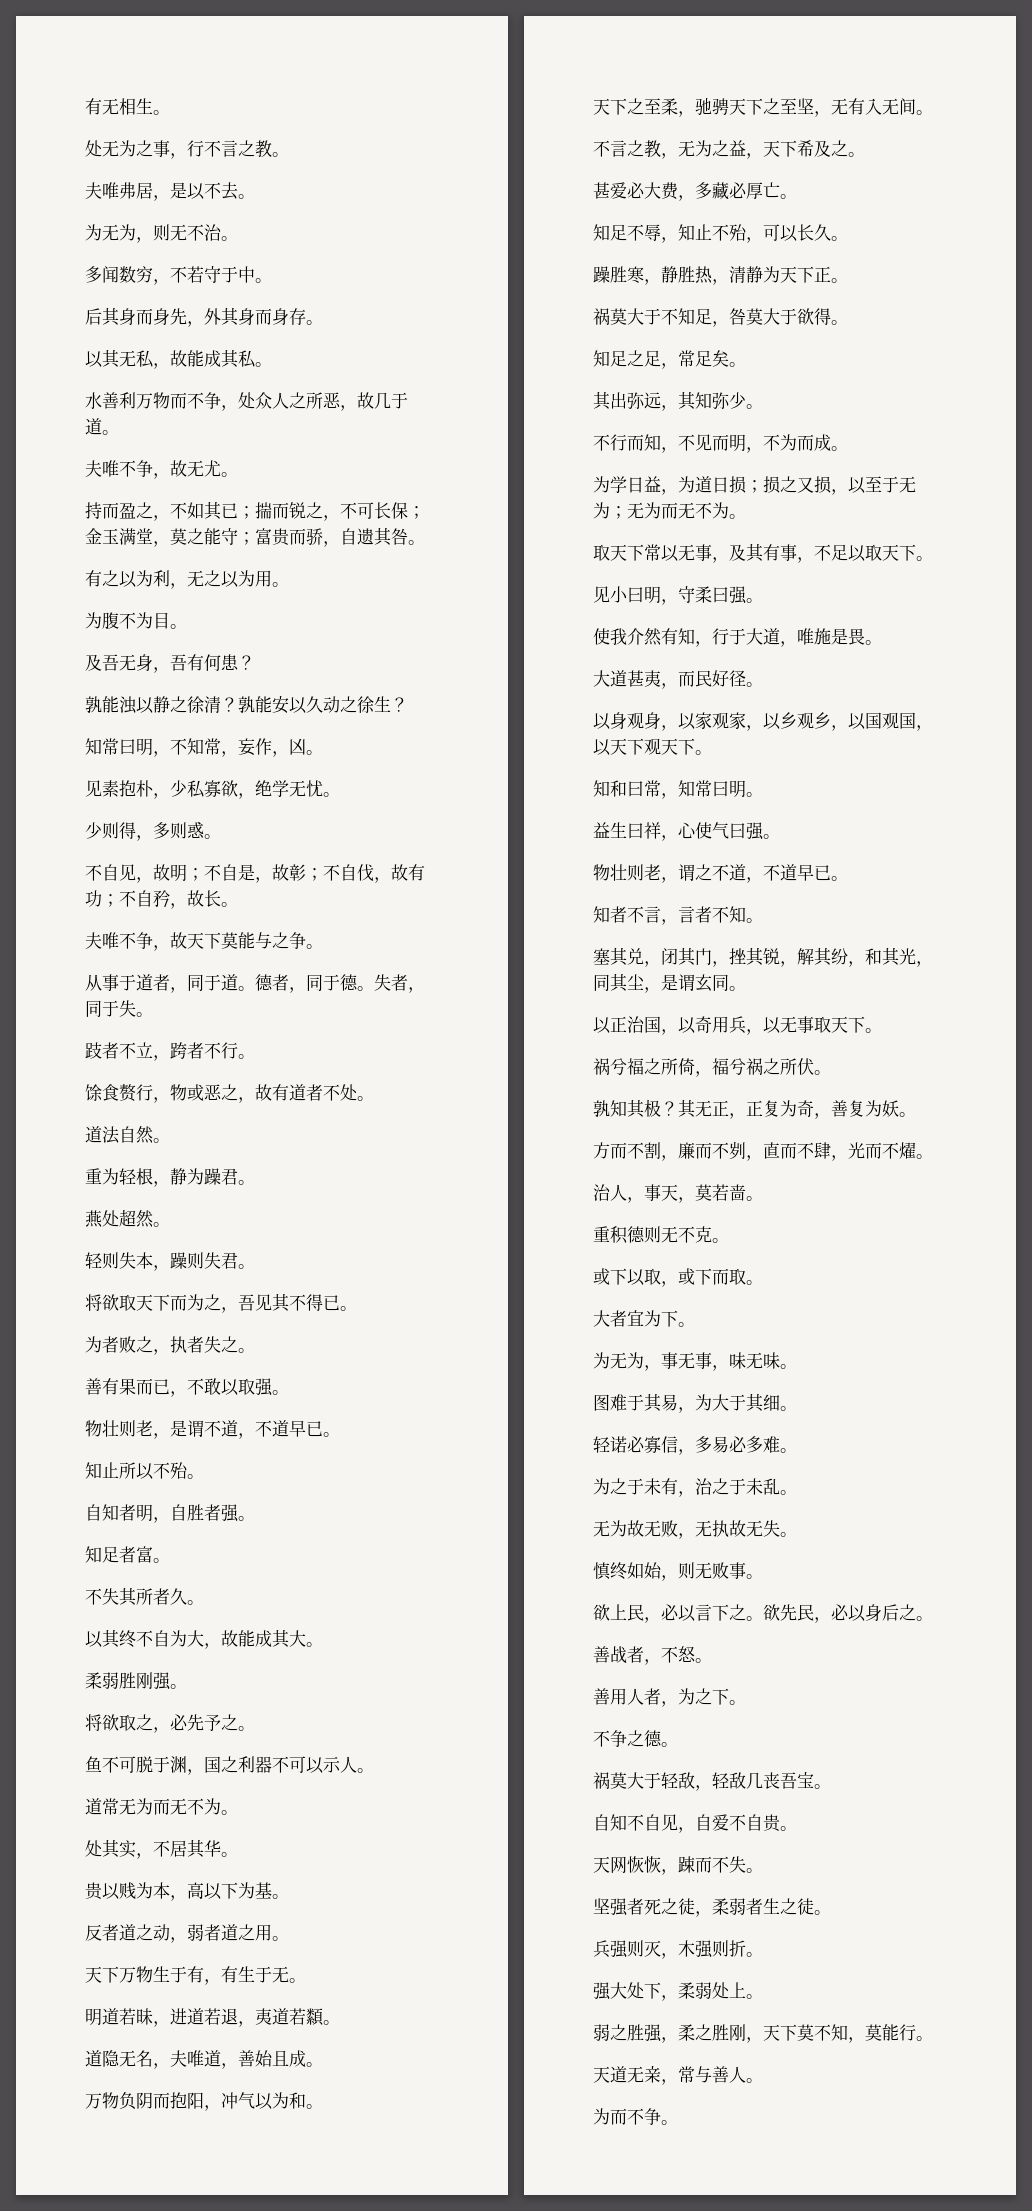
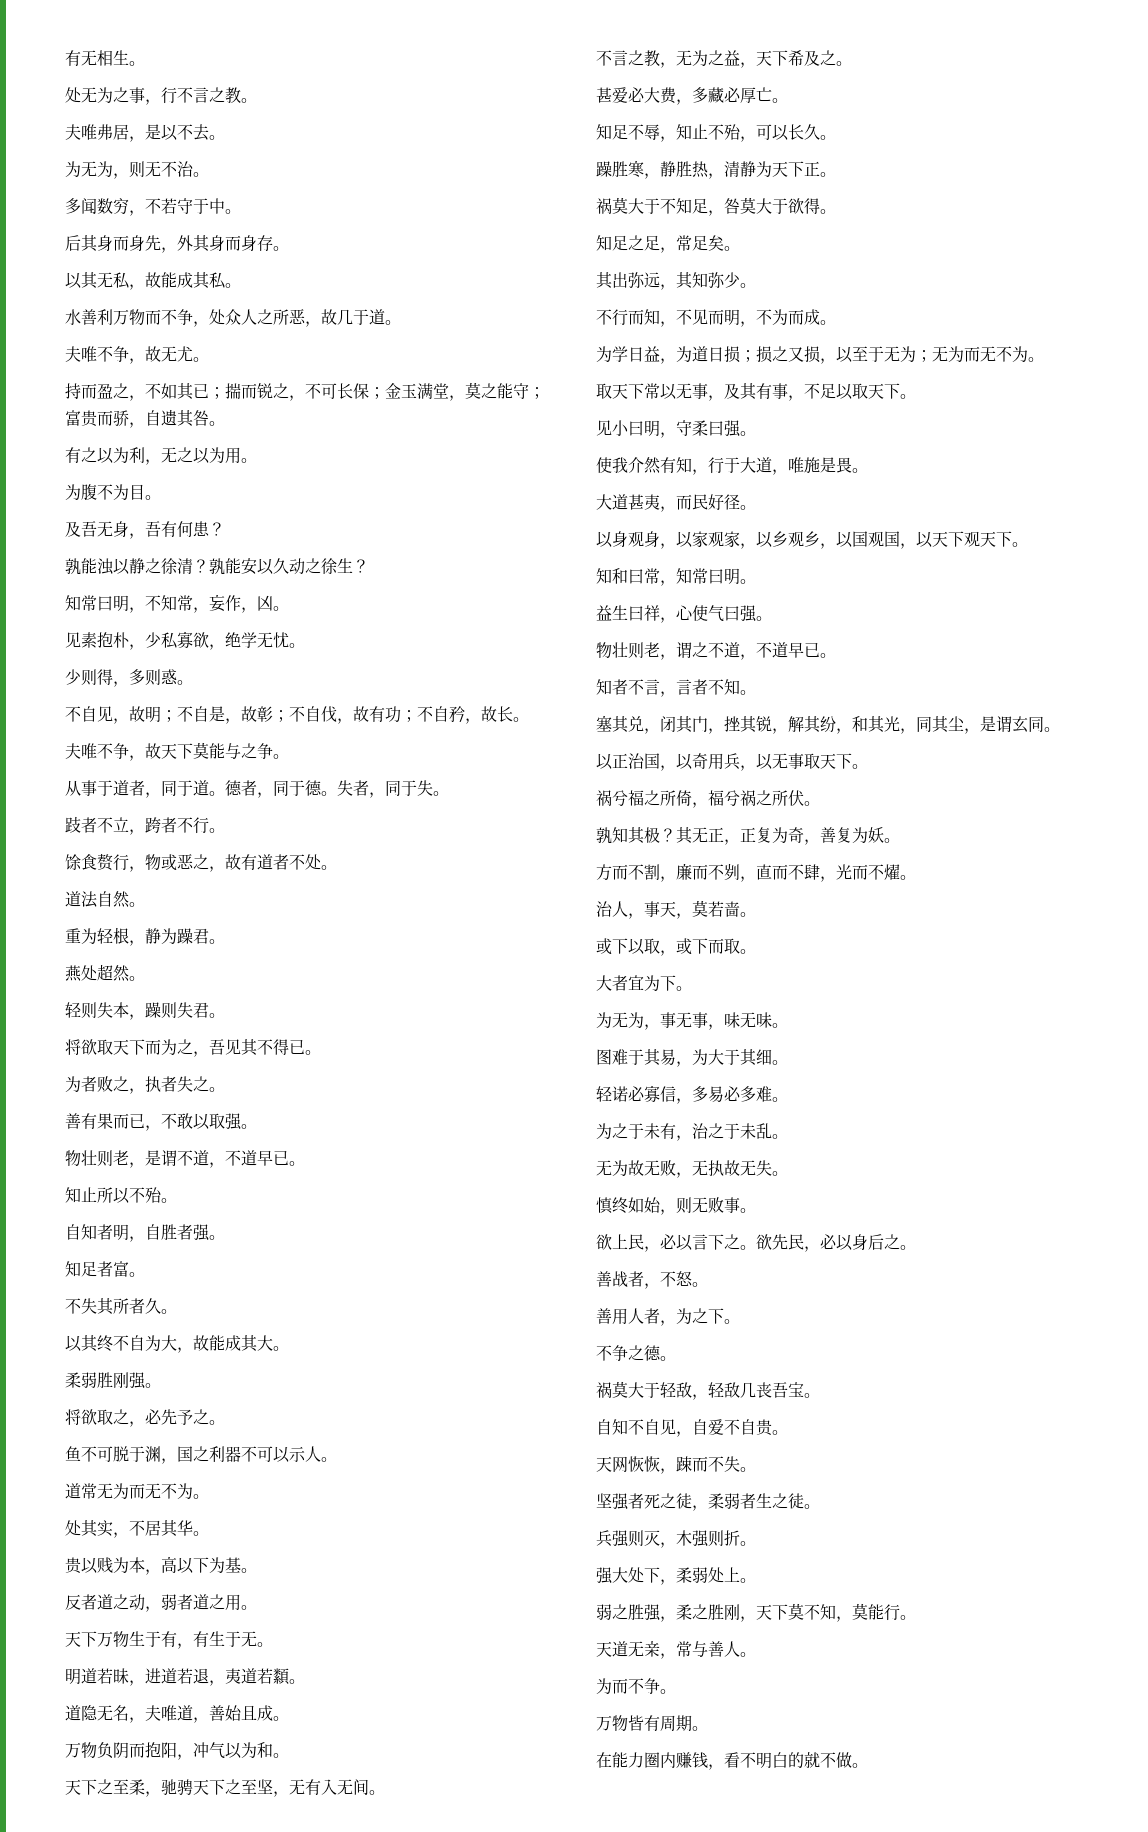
- 重积德则无不克。
+ 万物皆有周期。
+ 在能力圈内赚钱，看不明白的就不做。

